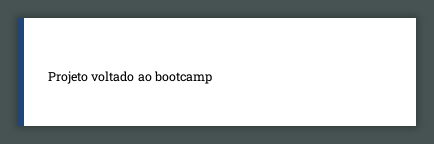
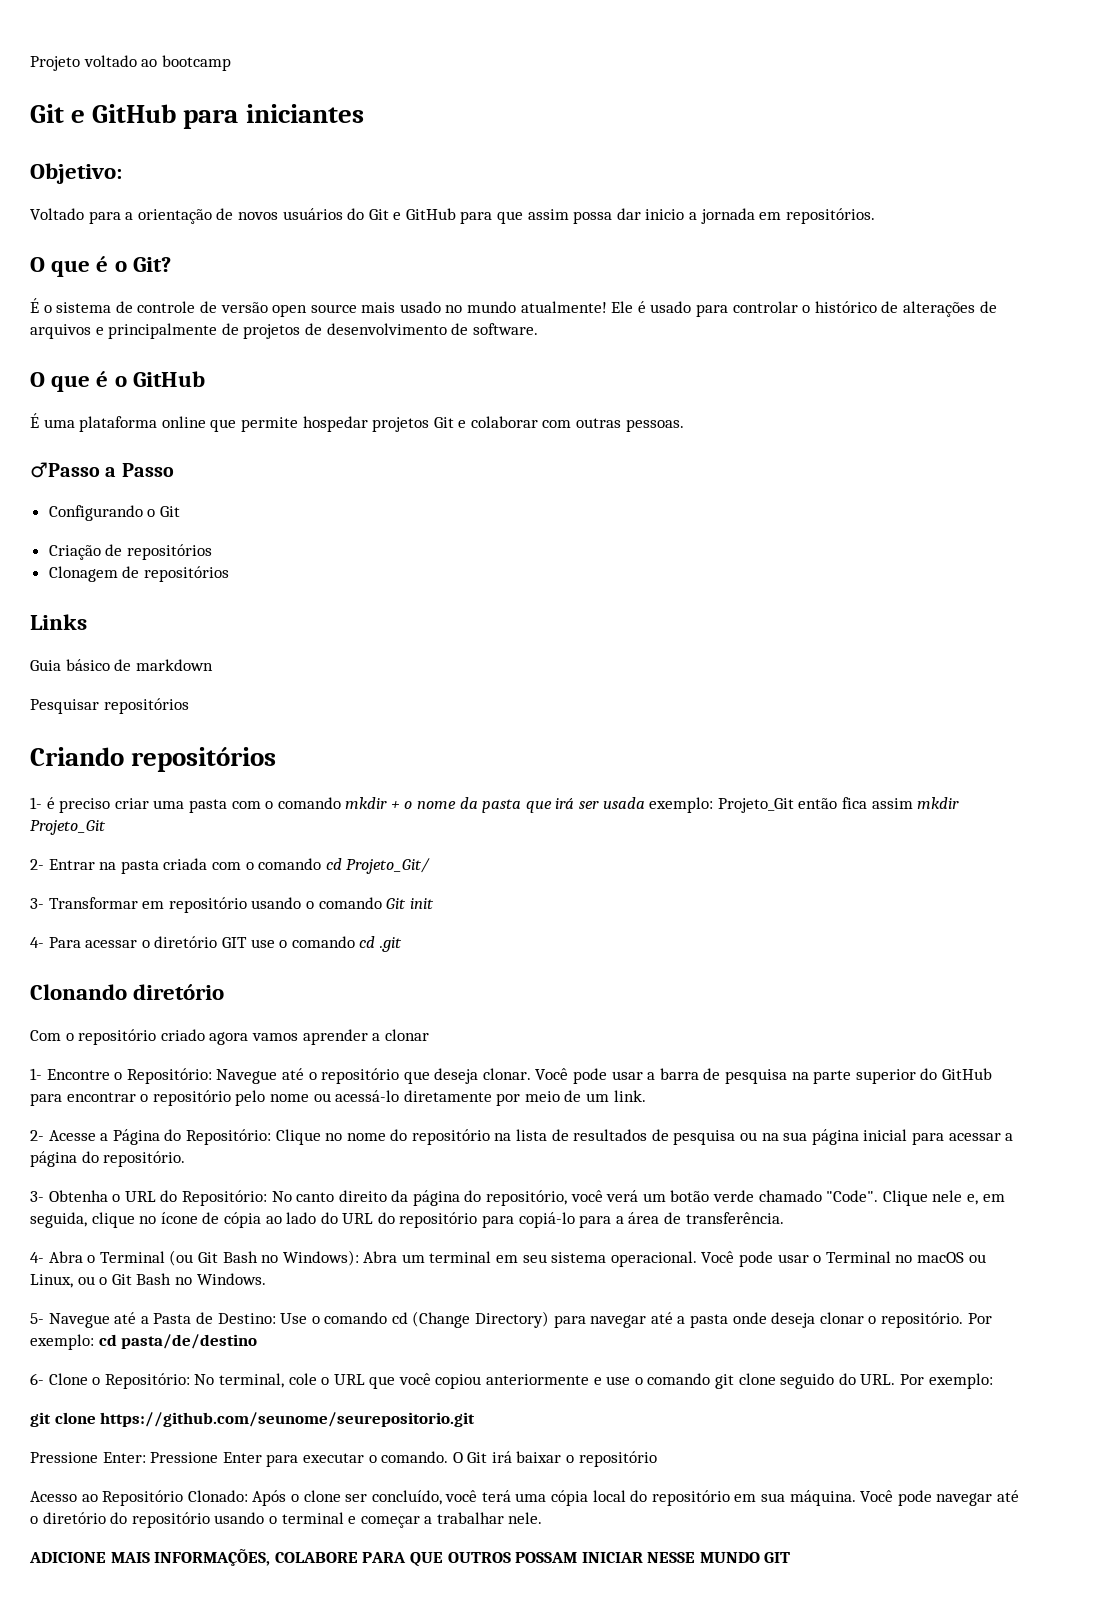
+ Git e GitHub para iniciantes
+ Objetivo:
+ Voltado para a orientação de novos usuários do Git e GitHub para que assim possa dar inicio a jornada em repositórios.
+ O que é o Git?
+ É o sistema de controle de versão open source mais usado no mundo atualmente! Ele é usado para controlar o histórico de alterações de arquivos e principalmente de projetos de desenvolvimento de software.
+ O que é o GitHub
+ É uma plataforma online que permite hospedar projetos Git e colaborar com outras pessoas.
+ ♂Passo a Passo
+ Configurando o Git
+ Criação de repositórios
+ Clonagem de repositórios
+ Links
+ Guia básico de markdown
+ Pesquisar repositórios
+ Criando repositórios
+ 1- é preciso criar uma pasta com o comando mkdir + o nome da pasta que irá ser usada exemplo: Projeto_Git então fica assim mkdir Projeto_Git
+ 2- Entrar na pasta criada com o comando cd Projeto_Git/
+ 3- Transformar em repositório usando o comando Git init
+ 4- Para acessar o diretório GIT use o comando cd .git
+ Clonando diretório
+ Com o repositório criado agora vamos aprender a clonar
+ 1- Encontre o Repositório: Navegue até o repositório que deseja clonar. Você pode usar a barra de pesquisa na parte superior do GitHub para encontrar o repositório pelo nome ou acessá-lo diretamente por meio de um link.
+ 2- Acesse a Página do Repositório: Clique no nome do repositório na lista de resultados de pesquisa ou na sua página inicial para acessar a página do repositório.
+ 3- Obtenha o URL do Repositório: No canto direito da página do repositório, você verá um botão verde chamado "Code". Clique nele e, em seguida, clique no ícone de cópia ao lado do URL do repositório para copiá-lo para a área de transferência.
+ 4- Abra o Terminal (ou Git Bash no Windows): Abra um terminal em seu sistema operacional. Você pode usar o Terminal no macOS ou Linux, ou o Git Bash no Windows.
+ 5- Navegue até a Pasta de Destino: Use o comando cd (Change Directory) para navegar até a pasta onde deseja clonar o repositório. Por exemplo: cd pasta/de/destino
+ 6- Clone o Repositório: No terminal, cole o URL que você copiou anteriormente e use o comando git clone seguido do URL. Por exemplo:
+ git clone https://github.com/seunome/seurepositorio.git
+ Pressione Enter: Pressione Enter para executar o comando. O Git irá baixar o repositório
+ Acesso ao Repositório Clonado: Após o clone ser concluído, você terá uma cópia local do repositório em sua máquina. Você pode navegar até o diretório do repositório usando o terminal e começar a trabalhar nele.
+ ADICIONE MAIS INFORMAÇÕES, COLABORE PARA QUE OUTROS POSSAM INICIAR NESSE MUNDO GIT

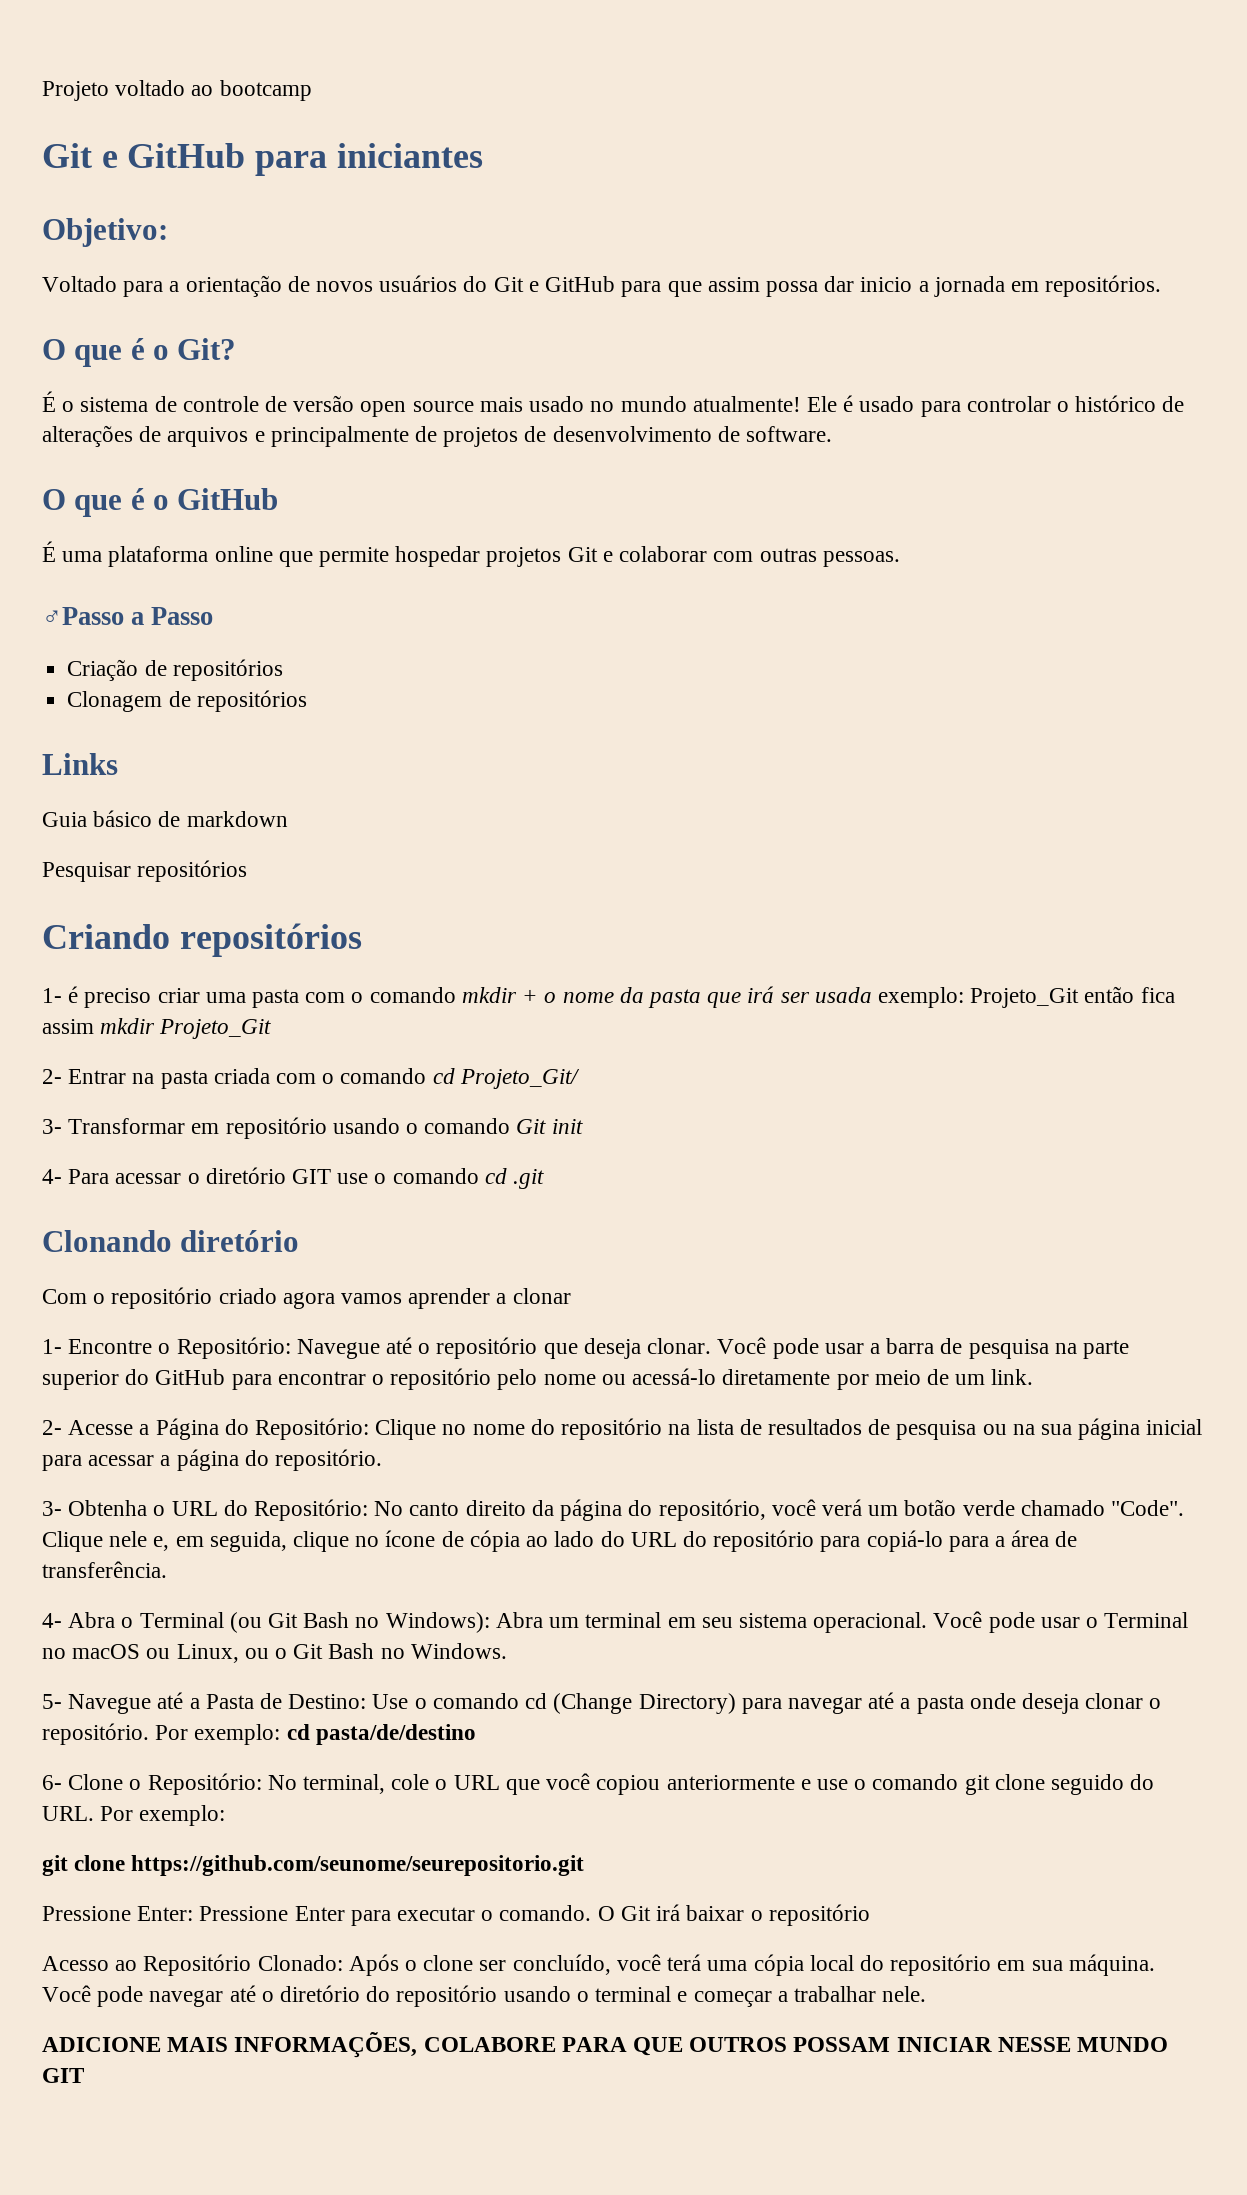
- Configurando o Git

